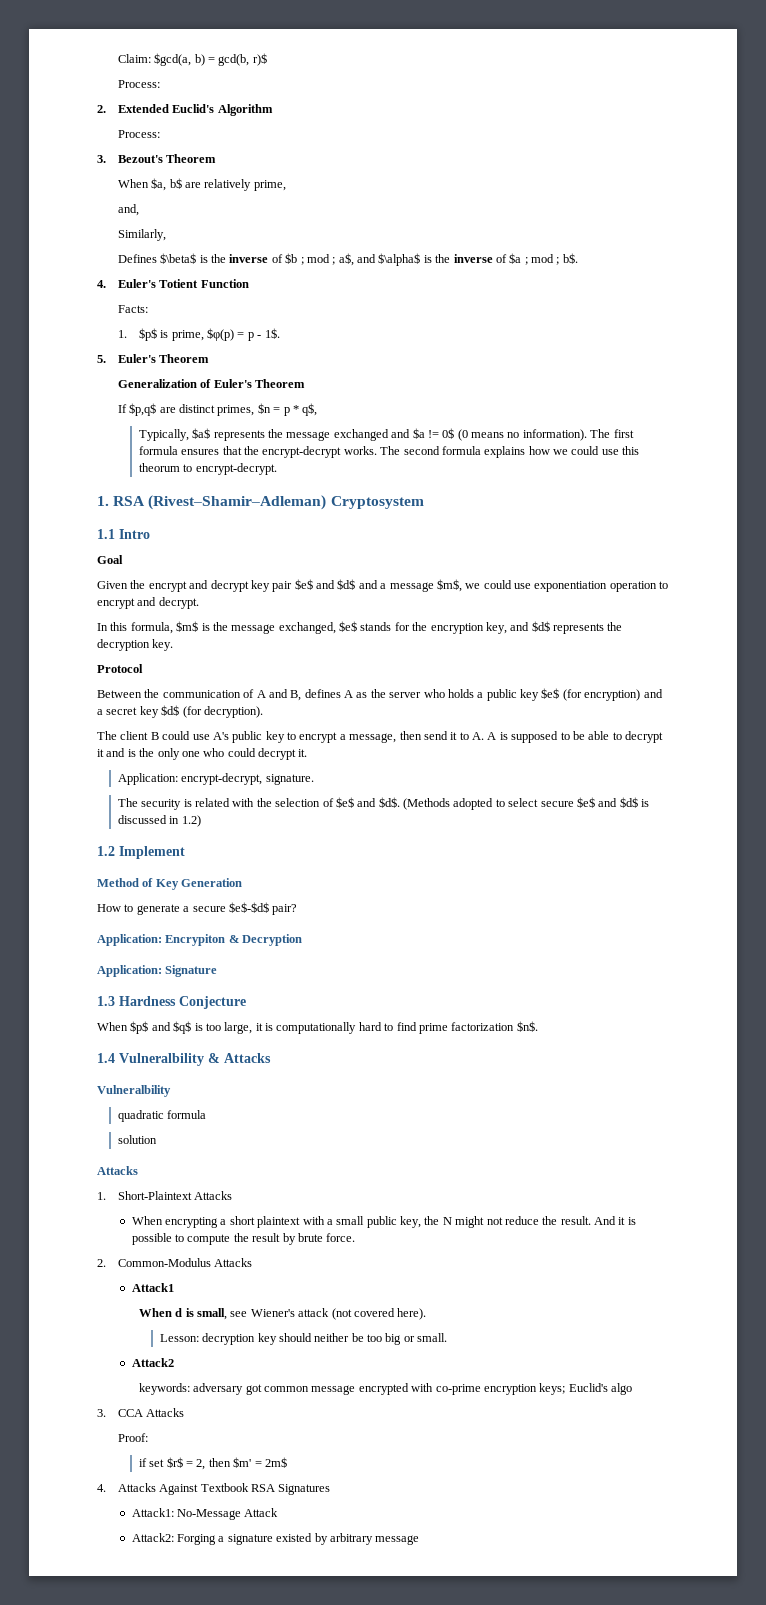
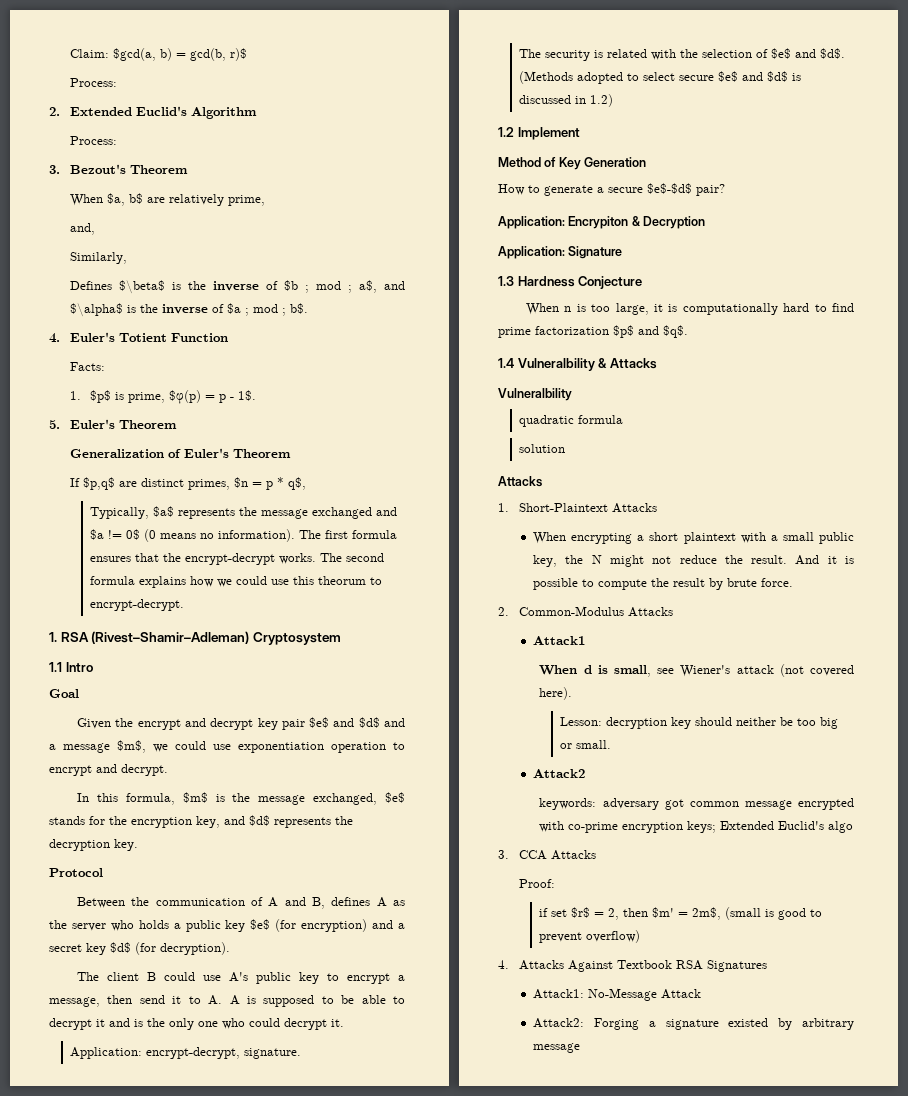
- When $p$ and $q$ is too large, it is computationally hard to find prime factorization $n$.
+ When n is too large, it is computationally hard to find prime factorization $p$ and $q$.
- keywords: adversary got common message encrypted with co-prime encryption keys; Euclid's algo
+ keywords: adversary got common message encrypted with co-prime encryption keys; Extended Euclid's algo
- if set $r$ = 2, then $m' = 2m$
+ if set $r$ = 2, then $m' = 2m$, (small is good to prevent overflow)

